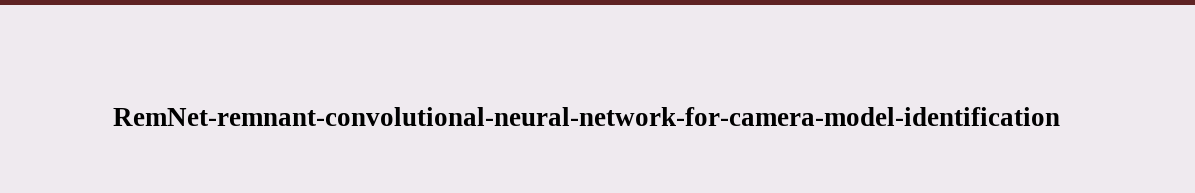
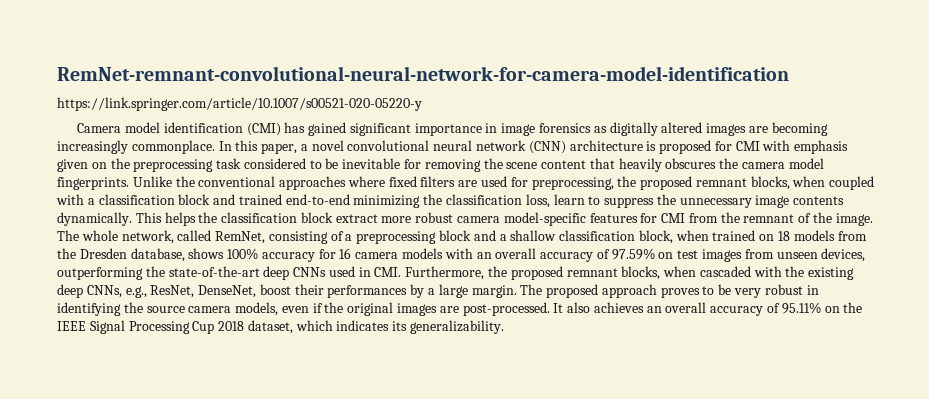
+ https://link.springer.com/article/10.1007/s00521-020-05220-y
+ Camera model identification (CMI) has gained significant importance in image forensics as digitally altered images are becoming increasingly commonplace. In this paper, a novel convolutional neural network (CNN) architecture is proposed for CMI with emphasis given on the preprocessing task considered to be inevitable for removing the scene content that heavily obscures the camera model fingerprints. Unlike the conventional approaches where fixed filters are used for preprocessing, the proposed remnant blocks, when coupled with a classification block and trained end-to-end minimizing the classification loss, learn to suppress the unnecessary image contents dynamically. This helps the classification block extract more robust camera model-specific features for CMI from the remnant of the image. The whole network, called RemNet, consisting of a preprocessing block and a shallow classification block, when trained on 18 models from the Dresden database, shows 100% accuracy for 16 camera models with an overall accuracy of 97.59% on test images from unseen devices, outperforming the state-of-the-art deep CNNs used in CMI. Furthermore, the proposed remnant blocks, when cascaded with the existing deep CNNs, e.g., ResNet, DenseNet, boost their performances by a large margin. The proposed approach proves to be very robust in identifying the source camera models, even if the original images are post-processed. It also achieves an overall accuracy of 95.11% on the IEEE Signal Processing Cup 2018 dataset, which indicates its generalizability.

